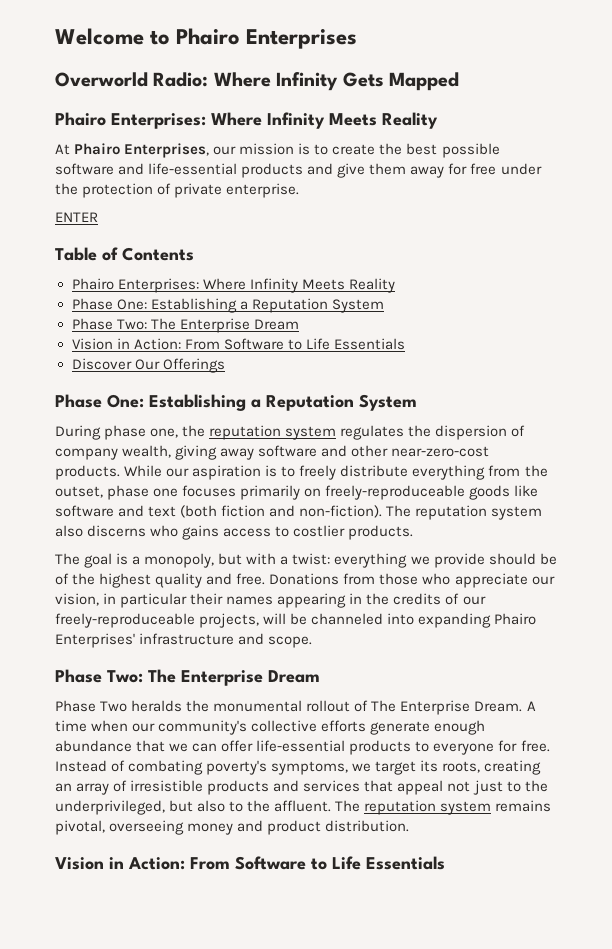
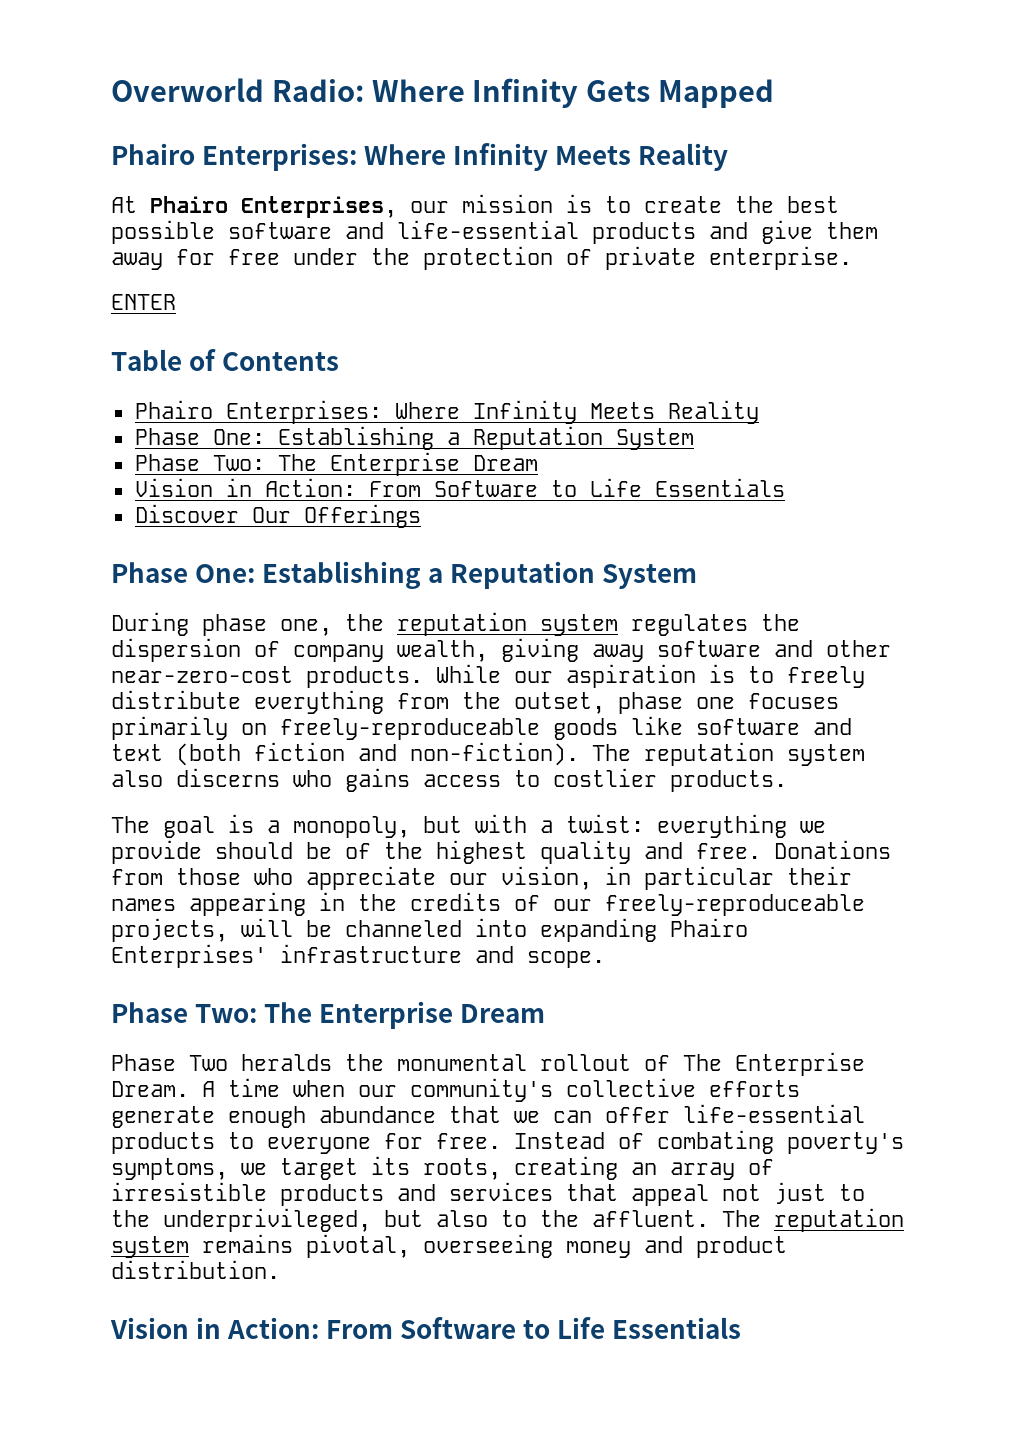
- Welcome to Phairo Enterprises

